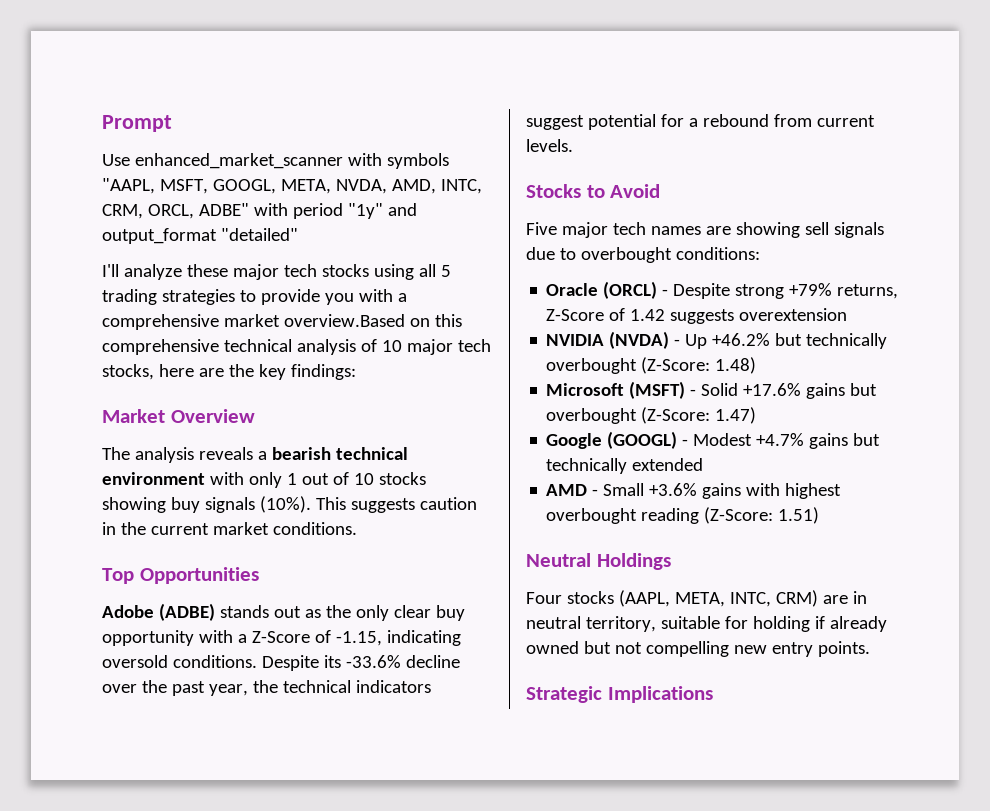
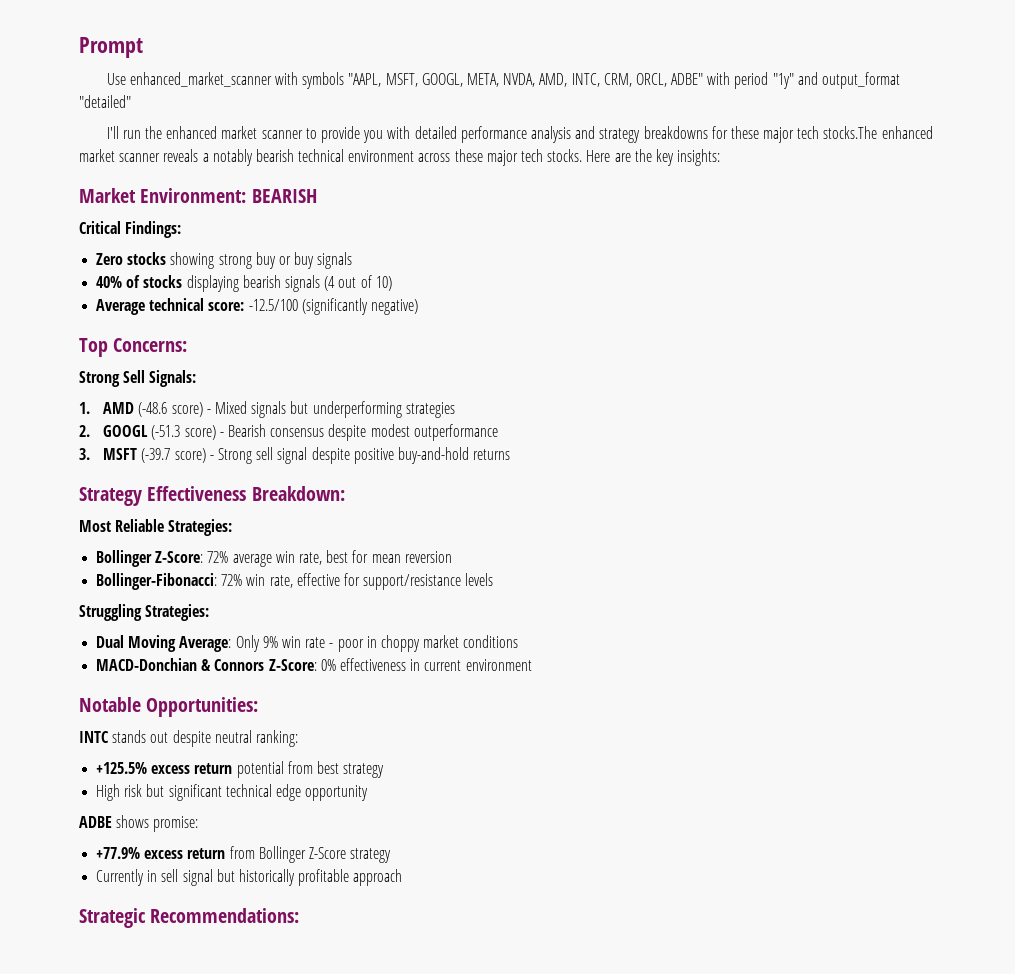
- I'll analyze these major tech stocks using all 5 trading strategies to provide you with a comprehensive market overview.Based on this comprehensive technical analysis of 10 major tech stocks, here are the key findings:
+ I'll run the enhanced market scanner to provide you with detailed performance analysis and strategy breakdowns for these major tech stocks.The enhanced market scanner reveals a notably bearish technical environment across these major tech stocks. Here are the key insights:
- Market Overview
- The analysis reveals a bearish technical environment with only 1 out of 10 stocks showing buy signals (10%). This suggests caution in the current market conditions.
- Top Opportunities
- Adobe (ADBE) stands out as the only clear buy opportunity with a Z-Score of -1.15, indicating oversold conditions. Despite its -33.6% decline over the past year, the technical indicators suggest potential for a rebound from current levels.
- Stocks to Avoid
- Five major tech names are showing sell signals due to overbought conditions:
- Oracle (ORCL) - Despite strong +79% returns, Z-Score of 1.42 suggests overextension
- NVIDIA (NVDA) - Up +46.2% but technically overbought (Z-Score: 1.48)
- Microsoft (MSFT) - Solid +17.6% gains but overbought (Z-Score: 1.47)
- Google (GOOGL) - Modest +4.7% gains but technically extended
- AMD - Small +3.6% gains with highest overbought reading (Z-Score: 1.51)
- Neutral Holdings
- Four stocks (AAPL, META, INTC, CRM) are in neutral territory, suitable for holding if already owned but not compelling new entry points.
+ Market Environment: BEARISH
+ Critical Findings:
+ Zero stocks showing strong buy or buy signals
+ 40% of stocks displaying bearish signals (4 out of 10)
+ Average technical score: -12.5/100 (significantly negative)
+ Top Concerns:
+ Strong Sell Signals:
+ 1. AMD (-48.6 score) - Mixed signals but underperforming strategies
+ 2. GOOGL (-51.3 score) - Bearish consensus despite modest outperformance
+ 3. MSFT (-39.7 score) - Strong sell signal despite positive buy-and-hold returns
+ Strategy Effectiveness Breakdown:
+ Most Reliable Strategies:
+ Bollinger Z-Score: 72% average win rate, best for mean reversion
+ Bollinger-Fibonacci: 72% win rate, effective for support/resistance levels
+ Struggling Strategies:
+ Dual Moving Average: Only 9% win rate - poor in choppy market conditions
+ MACD-Donchian & Connors Z-Score: 0% effectiveness in current environment
+ Notable Opportunities:
+ INTC stands out despite neutral ranking:
+ +125.5% excess return potential from best strategy
+ High risk but significant technical edge opportunity
+ ADBE shows promise:
+ +77.9% excess return from Bollinger Z-Score strategy
+ Currently in sell signal but historically profitable approach
- Strategic Implications
+ Strategic Recommendations:

